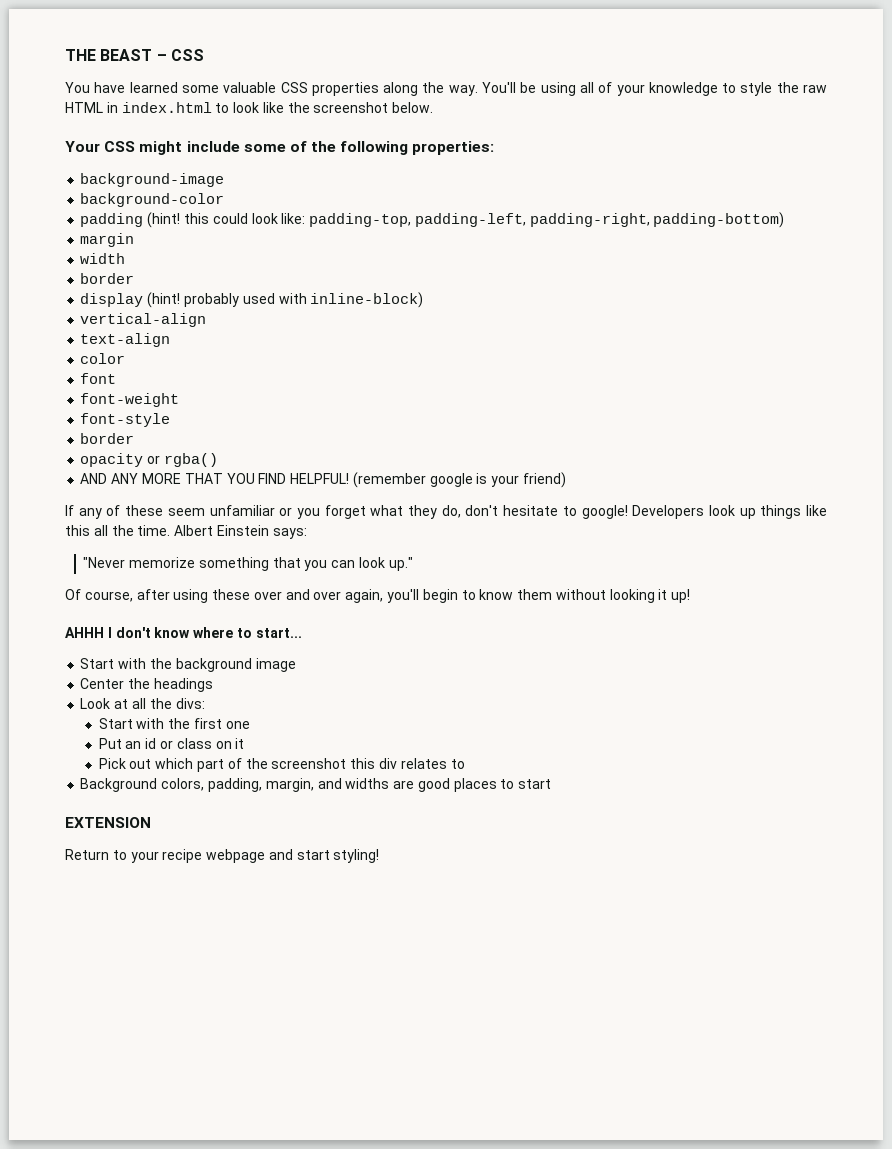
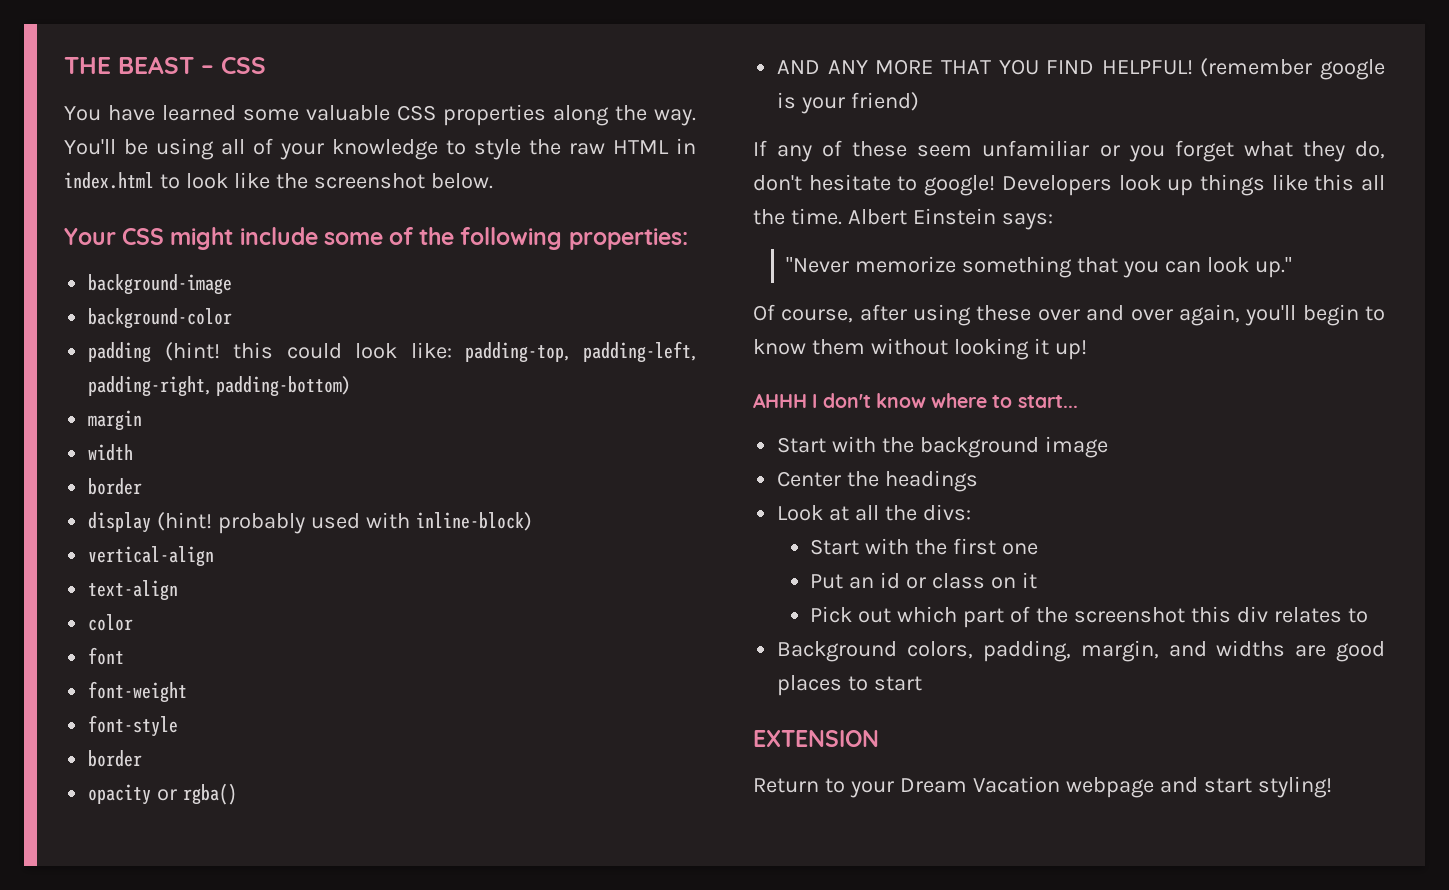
- Return to your recipe webpage and start styling!
+ Return to your Dream Vacation webpage and start styling!

